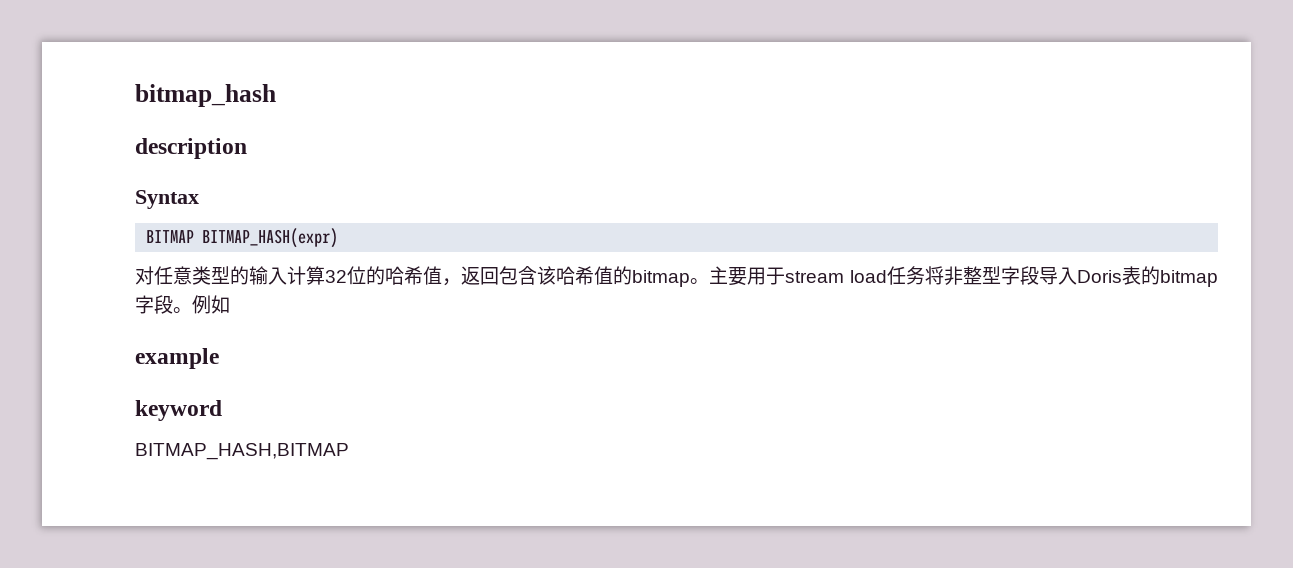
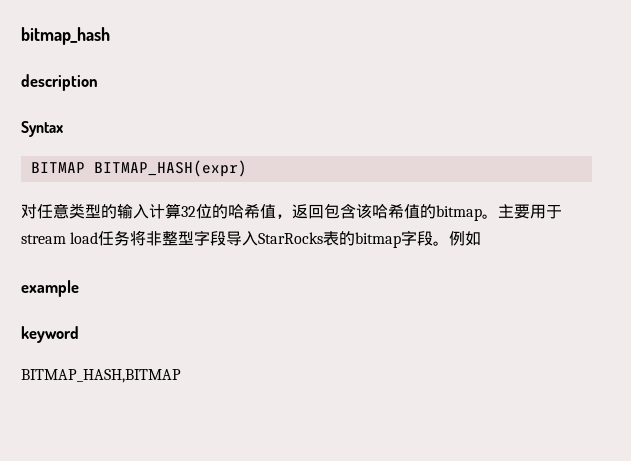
- 主要用于stream load任务将非整型字段导入Doris表的bitmap字段。
+ 主要用于stream load任务将非整型字段导入StarRocks表的bitmap字段。

